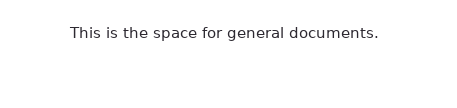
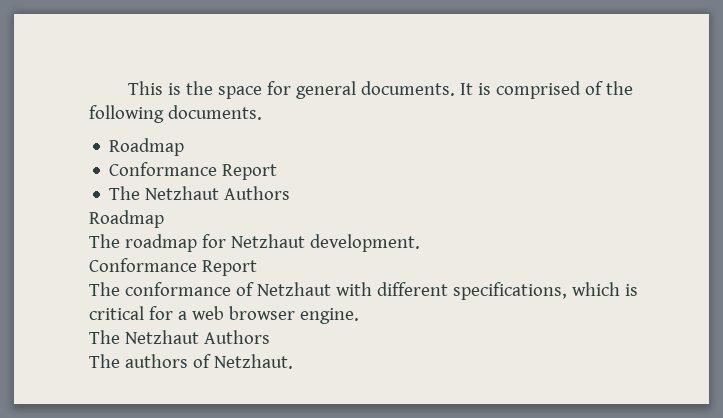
+ It is comprised of the following documents.
+ Roadmap
+ Conformance Report
+ The Netzhaut Authors
+ Roadmap
+ The roadmap for Netzhaut development.
+ Conformance Report
+ The conformance of Netzhaut with different specifications, which is critical for a web browser engine.
+ The Netzhaut Authors
+ The authors of Netzhaut.

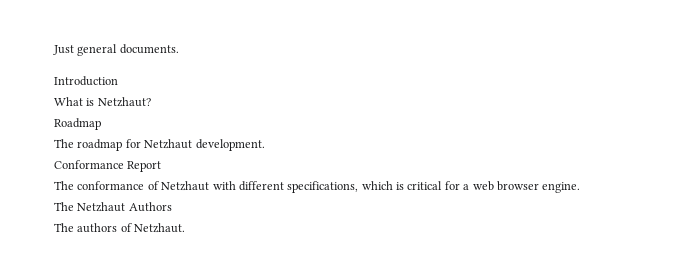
- This is the space for general documents. It is comprised of the following documents.
- Roadmap
- Conformance Report
- The Netzhaut Authors
+ Just general documents.
+ Introduction
+ What is Netzhaut?

